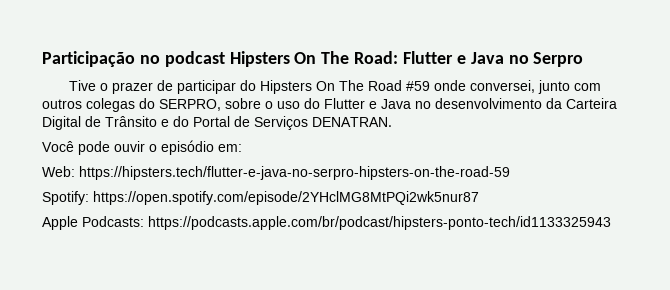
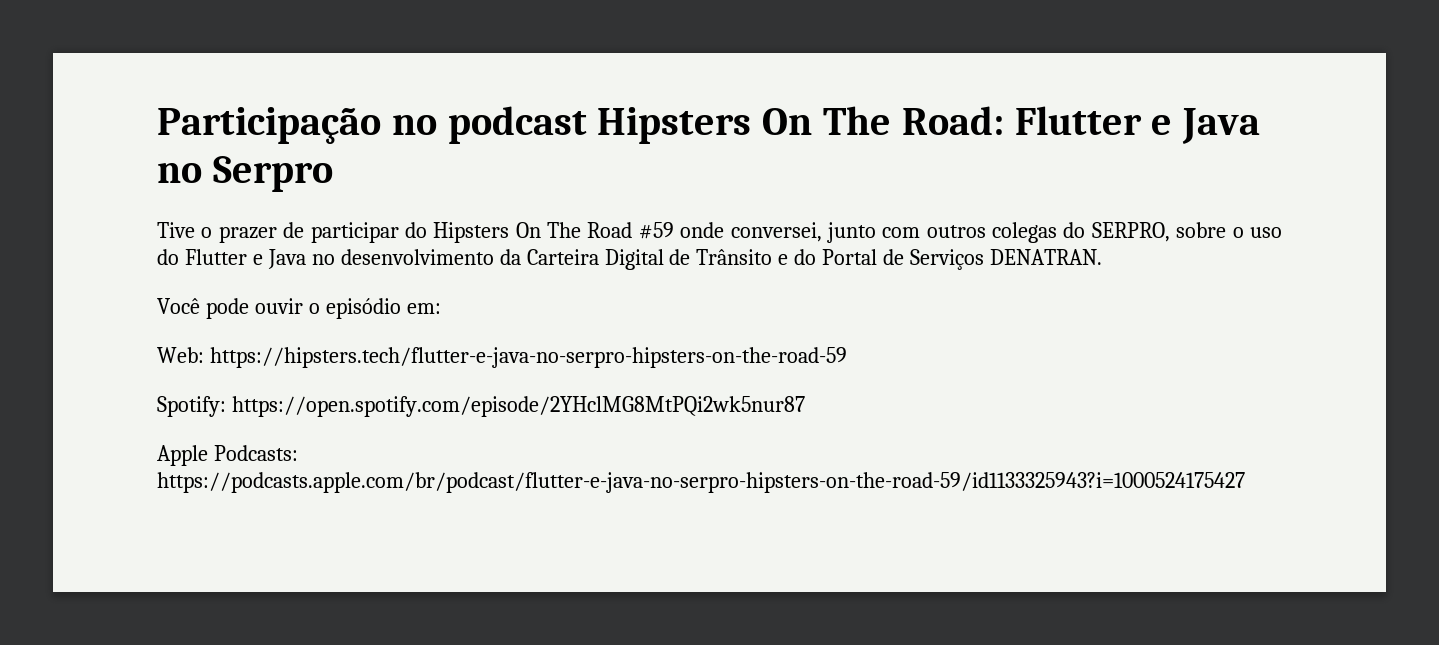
- Apple Podcasts: https://podcasts.apple.com/br/podcast/hipsters-ponto-tech/id1133325943
+ Apple Podcasts: https://podcasts.apple.com/br/podcast/flutter-e-java-no-serpro-hipsters-on-the-road-59/id1133325943?i=1000524175427

